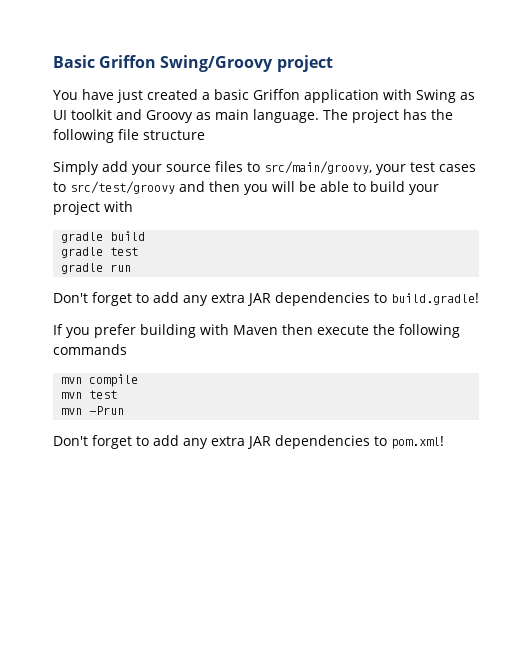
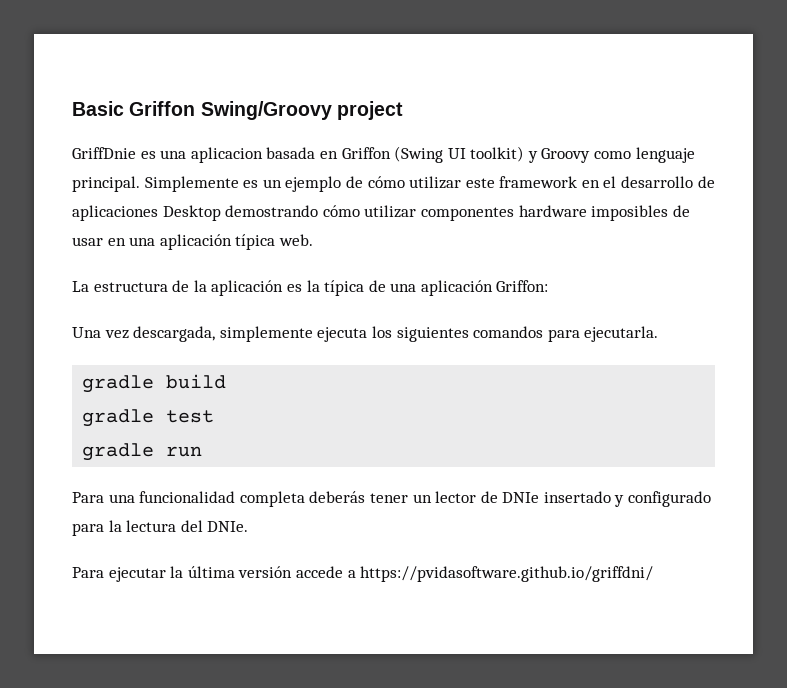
- You have just created a basic Griffon application with Swing as UI toolkit and Groovy as main language. The project has the following file structure
- Simply add your source files to src/main/groovy, your test cases to src/test/groovy and then you will be able to build your project with
+ GriffDnie es una aplicacion basada en Griffon (Swing UI toolkit) y Groovy como lenguaje principal. Simplemente es un ejemplo de cómo utilizar este framework en el desarrollo de aplicaciones Desktop demostrando cómo utilizar componentes hardware imposibles de usar en una aplicación típica web.
+ La estructura de la aplicación es la típica de una aplicación Griffon:
+ Una vez descargada, simplemente ejecuta los siguientes comandos para ejecutarla.
- Don't forget to add any extra JAR dependencies to build.gradle!
- If you prefer building with Maven then execute the following commands
- mvn compile
- mvn test
- mvn -Prun
- Don't forget to add any extra JAR dependencies to pom.xml!
+ Para una funcionalidad completa deberás tener un lector de DNIe insertado y configurado para la lectura del DNIe.
+ Para ejecutar la última versión accede a https://pvidasoftware.github.io/griffdni/

